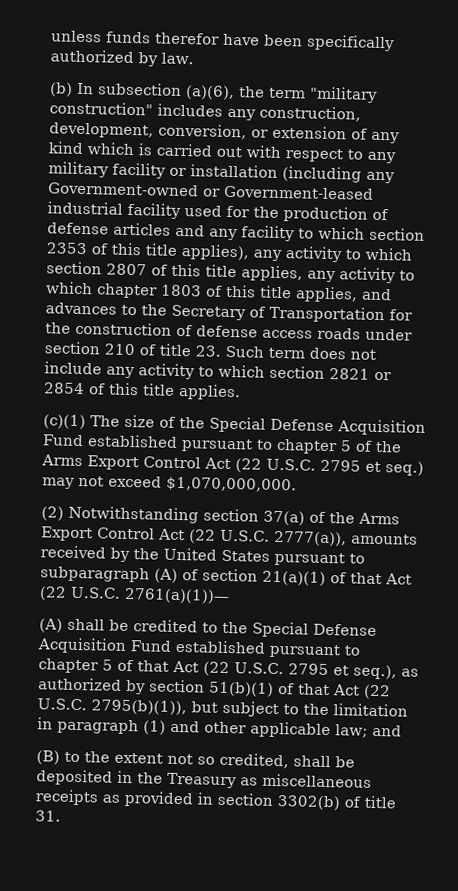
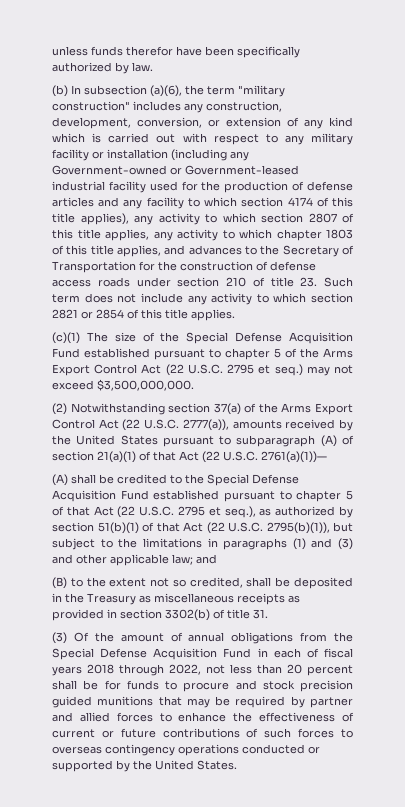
- (b) In subsection (a)(6), the term "military construction" includes any construction, development, conversion, or extension of any kind which is carried out with respect to any military facility or installation (including any Government-owned or Government-leased industrial facility used for the production of defense articles and any facility to which section 2353 of this title applies), any activity to which section 2807 of this title applies, any activity to which chapter 1803 of this title applies, and advances to the Secretary of Transportation for the construction of defense access roads under section 210 of title 23. Such term does not include any activity to which section 2821 or 2854 of this title applies.
+ (b) In subsection (a)(6), the term "military construction" includes any construction, development, conversion, or extension of any kind which is carried out with respect to any military facility or installation (including any Government-owned or Government-leased industrial facility used for the production of defense articles and any facility to which section 4174 of this title applies), any activity to which section 2807 of this title applies, any activity to which chapter 1803 of this title applies, and advances to the Secretary of Transportation for the construction of defense access roads under section 210 of title 23. Such term does not include any activity to which section 2821 or 2854 of this title applies.
- (c)(1) The size of the Special Defense Acquisition Fund established pursuant to chapter 5 of the Arms Export Control Act (22 U.S.C. 2795 et seq.) may not exceed $1,070,000,000.
+ (c)(1) The size of the Special Defense Acquisition Fund established pursuant to chapter 5 of the Arms Export Control Act (22 U.S.C. 2795 et seq.) may not exceed $3,500,000,000.
- (A) shall be credited to the Special Defense Acquisition Fund established pursuant to chapter 5 of that Act (22 U.S.C. 2795 et seq.), as authorized by section 51(b)(1) of that Act (22 U.S.C. 2795(b)(1)), but subject to the limitation in paragraph (1) and other applicable law; and
+ (A) shall be credited to the Special Defense Acquisition Fund established pursuant to chapter 5 of that Act (22 U.S.C. 2795 et seq.), as authorized by section 51(b)(1) of that Act (22 U.S.C. 2795(b)(1)), but subject to the limitations in paragraphs (1) and (3) and other applicable law; and
+ (3) Of the amount of annual obligations from the Special Defense Acquisition Fund in each of fiscal years 2018 through 2022, not less than 20 percent shall be for funds to procure and stock precision guided munitions that may be required by partner and allied forces to enhance the effectiveness of current or future contributions of such forces to overseas contingency operations conducted or supported by the United States.

